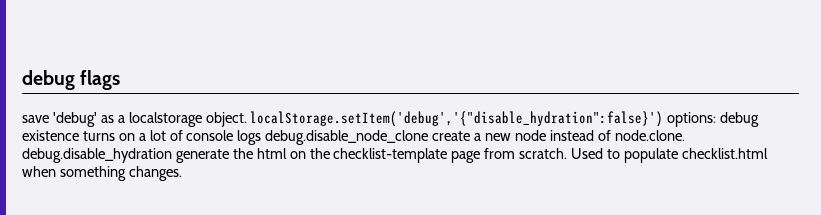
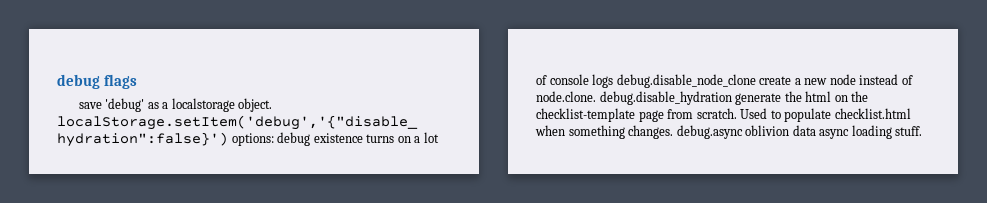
- Used to populate checklist.html when something changes.
+ Used to populate checklist.html when something changes. debug.async oblivion data async loading stuff.

